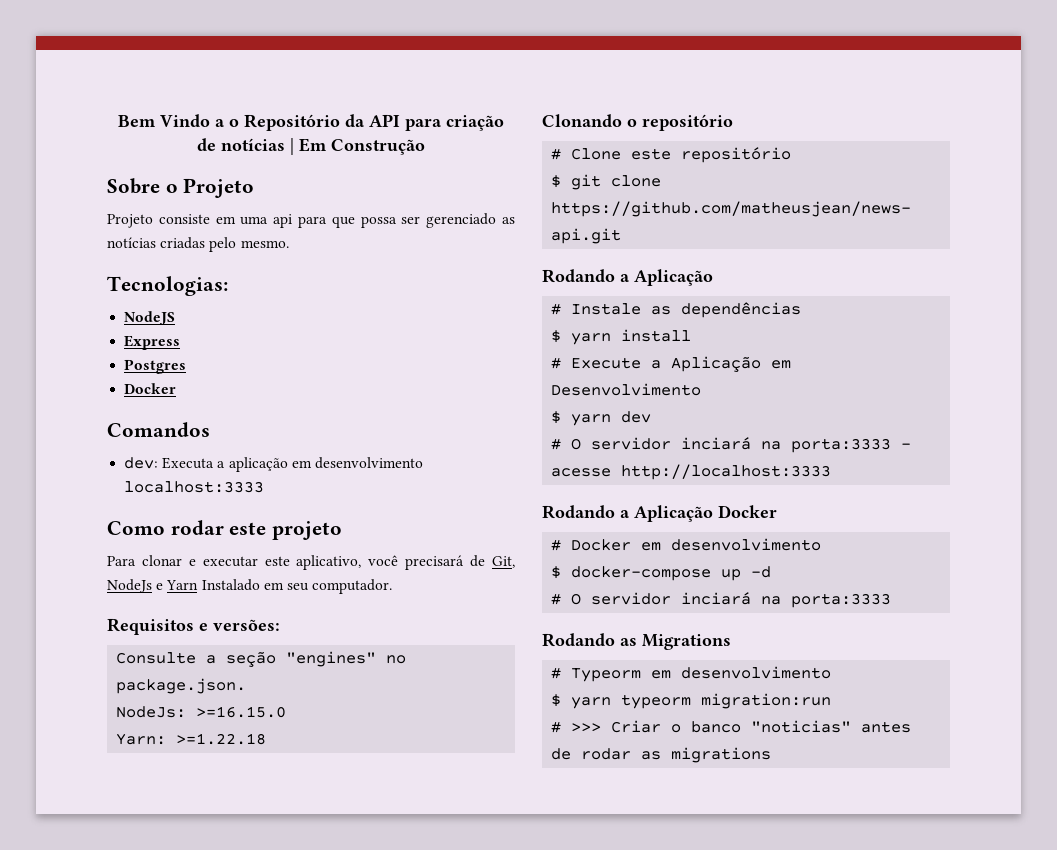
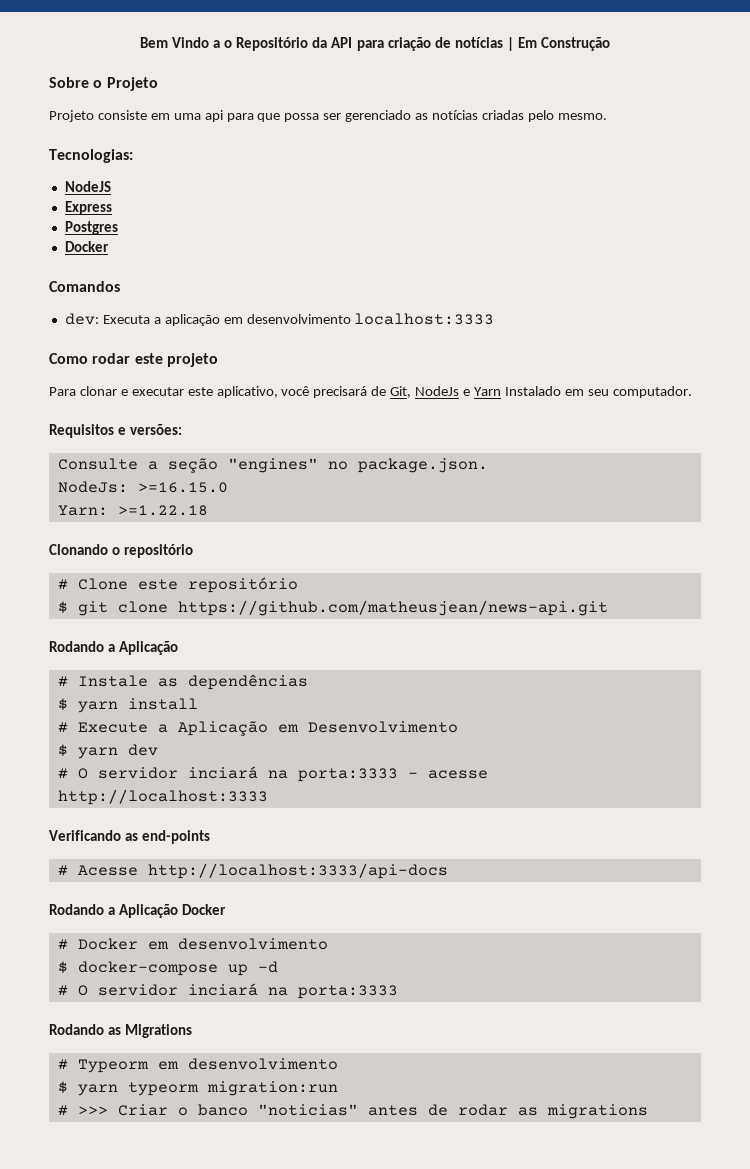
+ Verificando as end-points
+ # Acesse http://localhost:3333/api-docs

